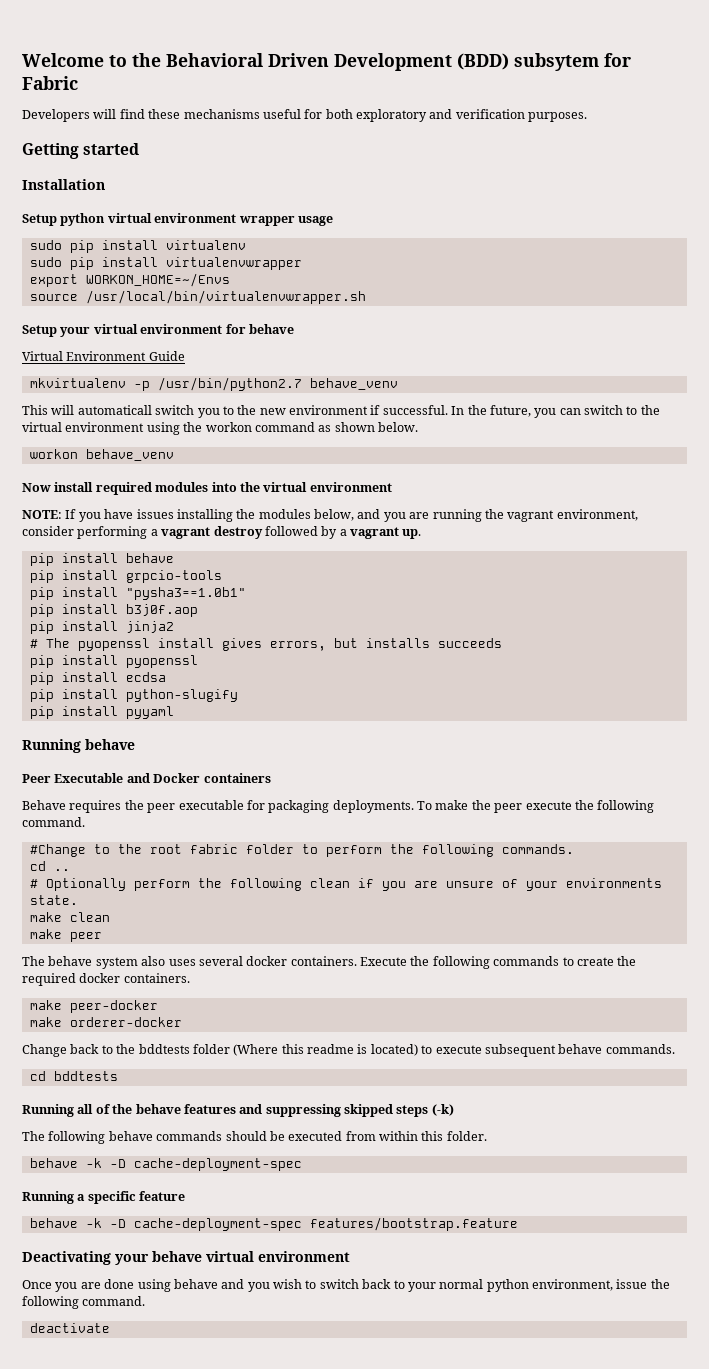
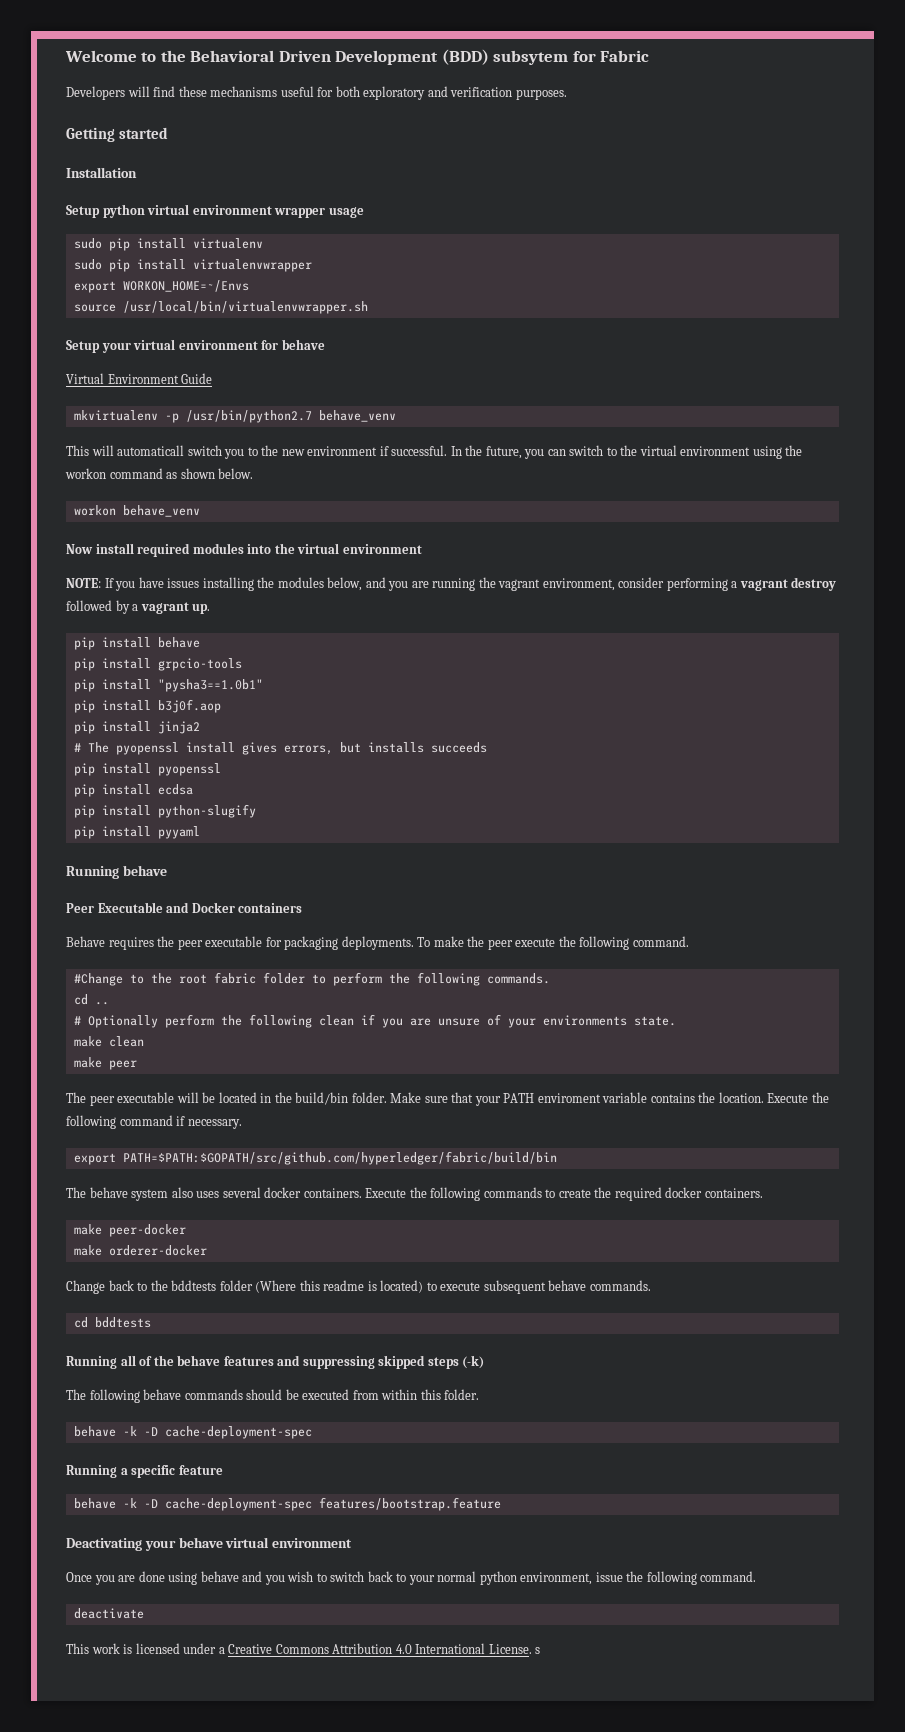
+ The peer executable will be located in the build/bin folder. Make sure that your PATH enviroment variable contains the location. Execute the following command if necessary.
+ export PATH=$PATH:$GOPATH/src/github.com/hyperledger/fabric/build/bin
+ This work is licensed under a Creative Commons Attribution 4.0 International License. s

